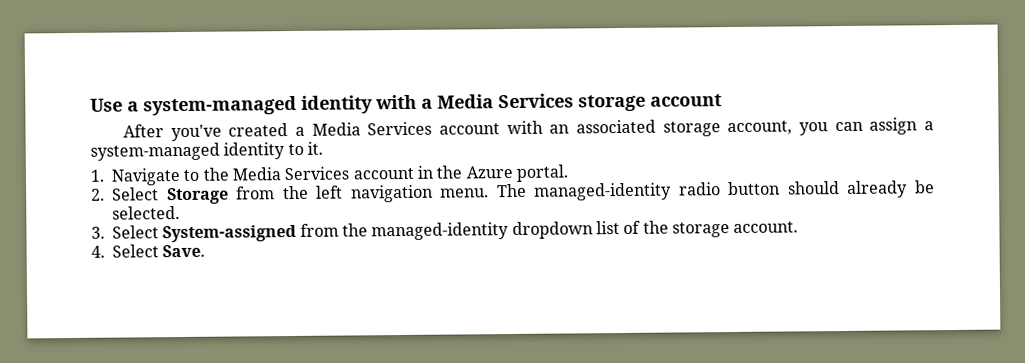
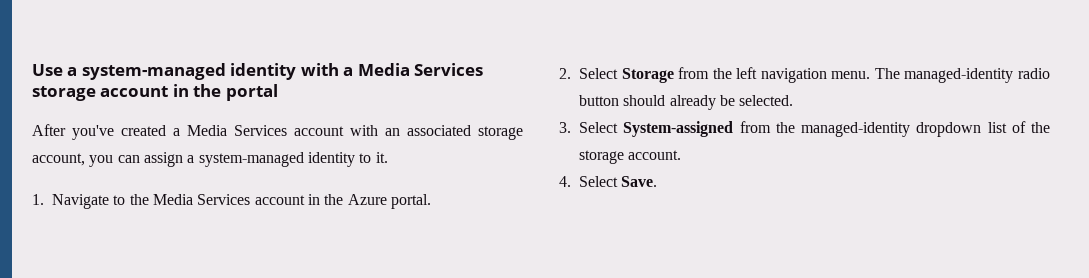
- Use a system-managed identity with a Media Services storage account
+ Use a system-managed identity with a Media Services storage account in the portal

